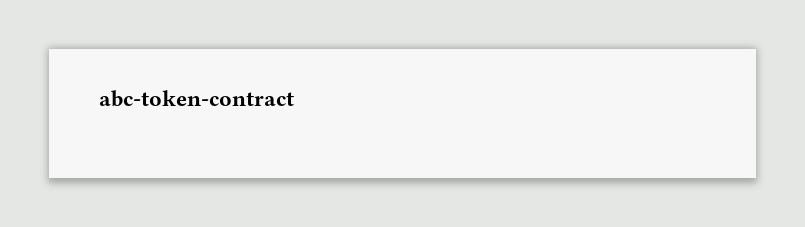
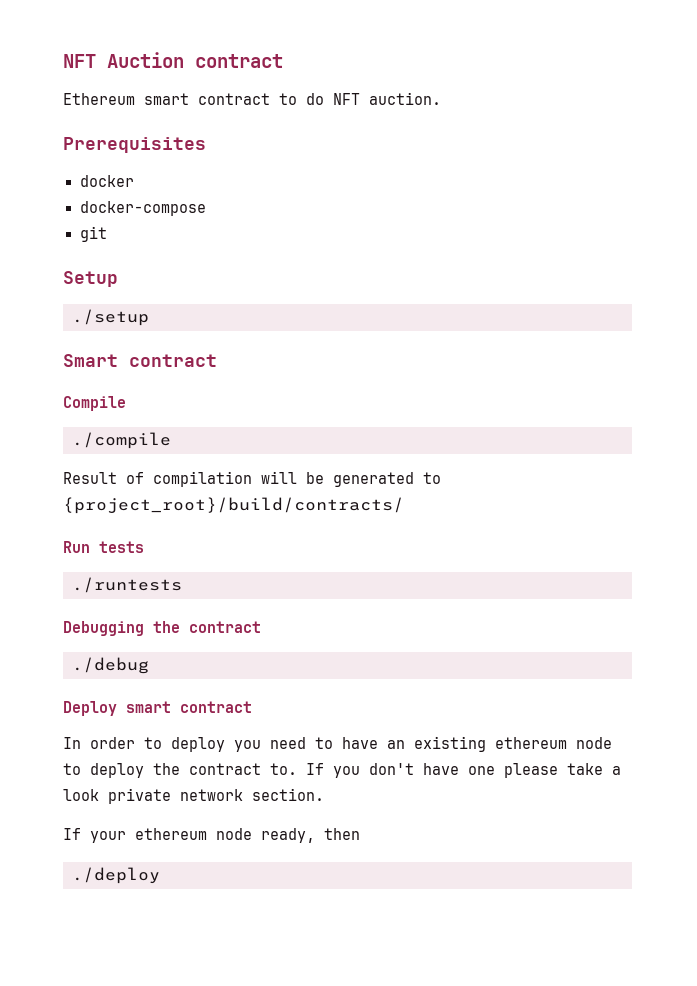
- abc-token-contract
+ NFT Auction contract
+ Ethereum smart contract to do NFT auction.
+ Prerequisites
+ docker
+ docker-compose
+ git
+ Setup
+ ./setup
+ Smart contract
+ Compile
+ ./compile
+ Result of compilation will be generated to {project_root}/build/contracts/
+ Run tests
+ ./runtests
+ Debugging the contract
+ ./debug
+ Deploy smart contract
+ In order to deploy you need to have an existing ethereum node to deploy the contract to. If you don't have one please take a look private network section.
+ If your ethereum node ready, then
+ ./deploy

